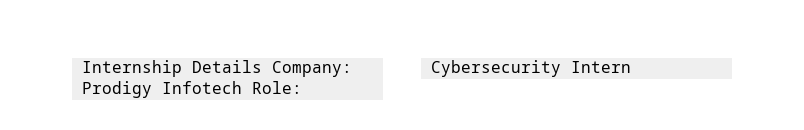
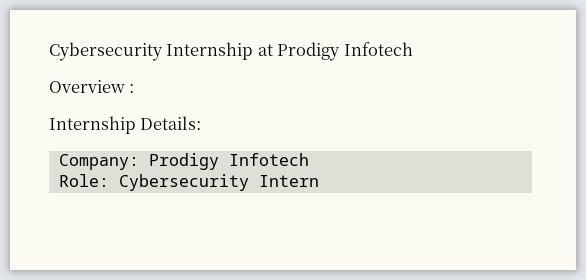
- Internship Details Company: Prodigy Infotech Role: Cybersecurity Intern
+ Cybersecurity Internship at Prodigy Infotech
+ Overview :
+ Internship Details:
+ Company: Prodigy Infotech
+ Role: Cybersecurity Intern

